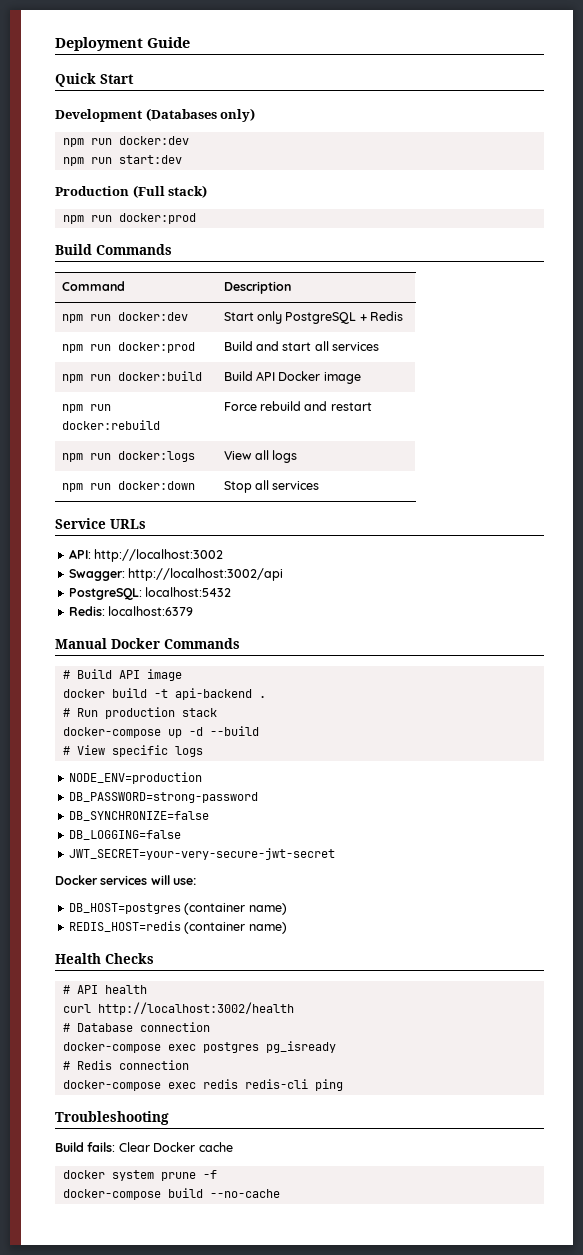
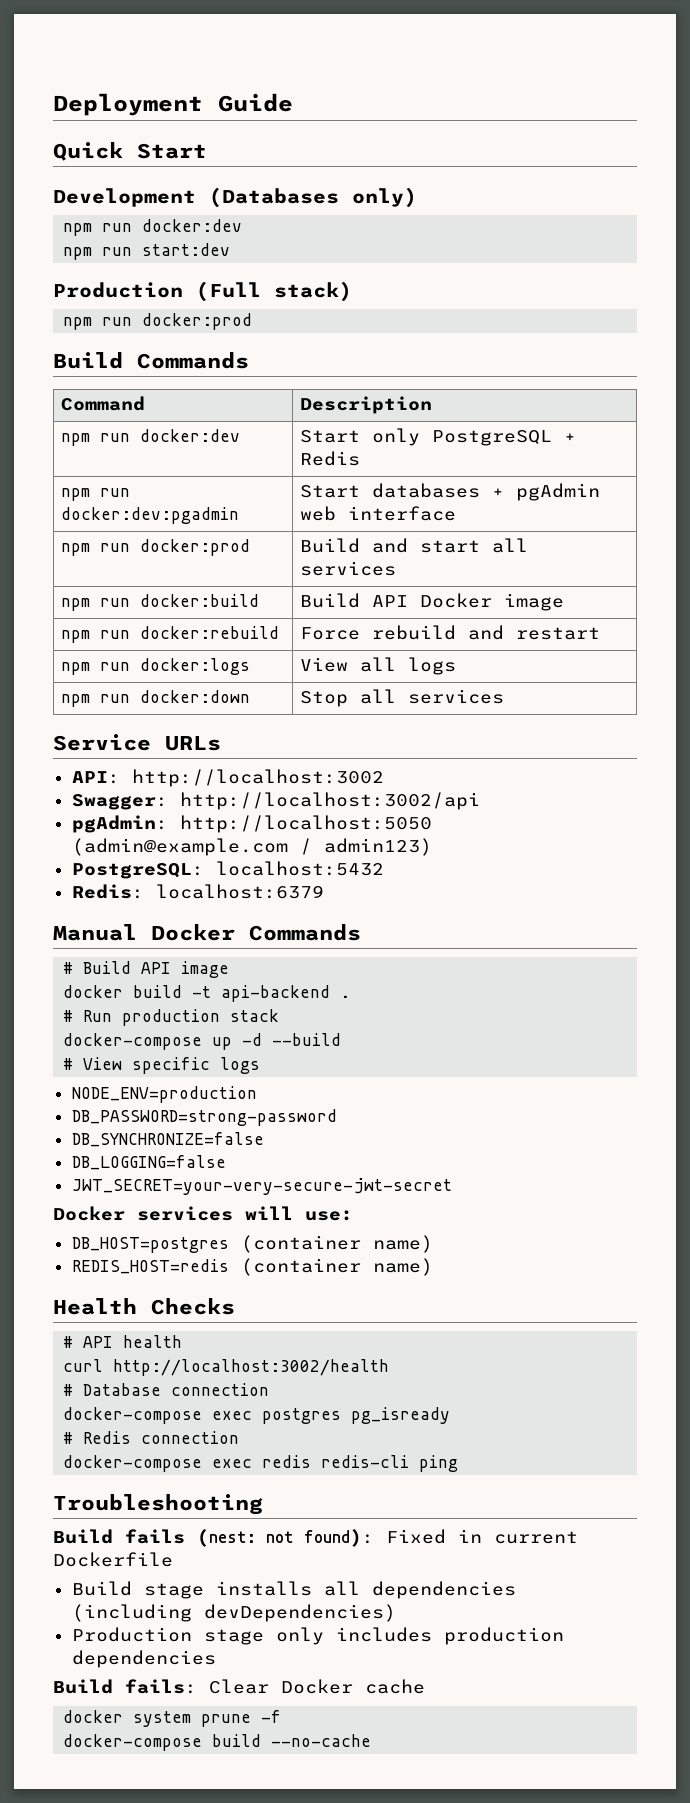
+ npm run docker:dev:pgadmin | Start databases + pgAdmin web interface
+ pgAdmin: http://localhost:5050 (admin@example.com / admin123)
+ Build fails (nest: not found): Fixed in current Dockerfile
+ Build stage installs all dependencies (including devDependencies)
+ Production stage only includes production dependencies

